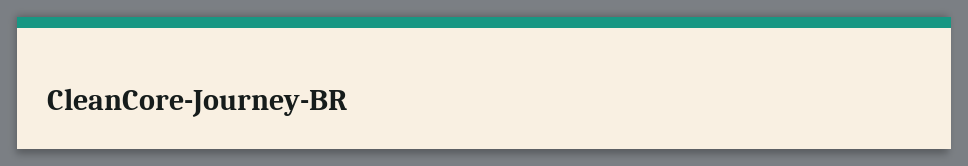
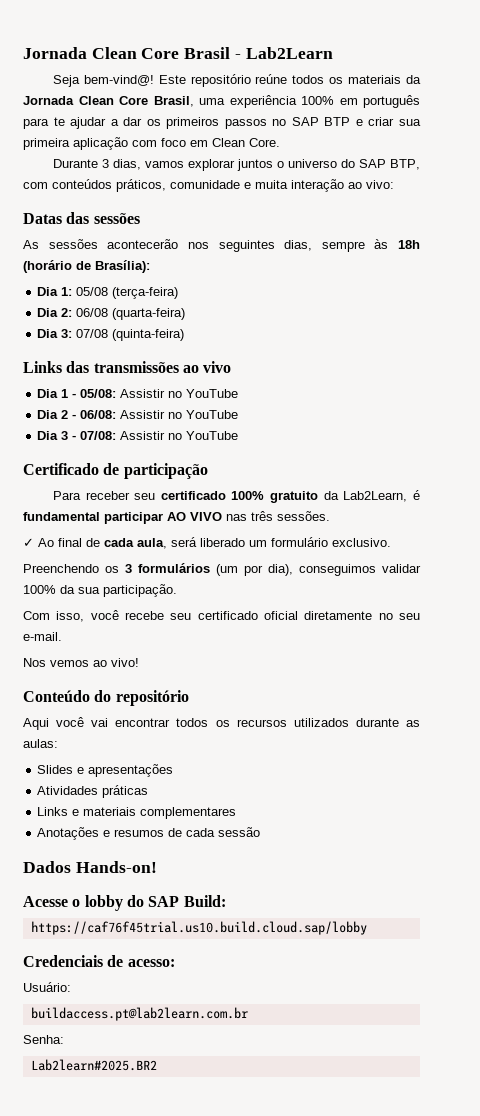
- CleanCore-Journey-BR
+ Jornada Clean Core Brasil - Lab2Learn
+ Seja bem-vind@! Este repositório reúne todos os materiais da Jornada Clean Core Brasil, uma experiência 100% em português para te ajudar a dar os primeiros passos no SAP BTP e criar sua primeira aplicação com foco em Clean Core.
+ Durante 3 dias, vamos explorar juntos o universo do SAP BTP, com conteúdos práticos, comunidade e muita interação ao vivo:
+ Datas das sessões
+ As sessões acontecerão nos seguintes dias, sempre às 18h (horário de Brasília):
+ Dia 1: 05/08 (terça-feira)
+ Dia 2: 06/08 (quarta-feira)
+ Dia 3: 07/08 (quinta-feira)
+ Links das transmissões ao vivo
+ Dia 1 - 05/08: Assistir no YouTube
+ Dia 2 - 06/08: Assistir no YouTube
+ Dia 3 - 07/08: Assistir no YouTube
+ Certificado de participação
+ Para receber seu certificado 100% gratuito da Lab2Learn, é fundamental participar AO VIVO nas três sessões.
+ ✓ Ao final de cada aula, será liberado um formulário exclusivo.
+ Preenchendo os 3 formulários (um por dia), conseguimos validar 100% da sua participação.
+ Com isso, você recebe seu certificado oficial diretamente no seu e-mail.
+ Nos vemos ao vivo!
+ Conteúdo do repositório
+ Aqui você vai encontrar todos os recursos utilizados durante as aulas:
+ Slides e apresentações
+ Atividades práticas
+ Links e materiais complementares
+ Anotações e resumos de cada sessão
+ Dados Hands-on!
+ Acesse o lobby do SAP Build:
+ https://caf76f45trial.us10.build.cloud.sap/lobby
+ Credenciais de acesso:
+ Usuário:
+ buildaccess.pt@lab2learn.com.br
+ Senha:
+ Lab2learn#2025.BR2

